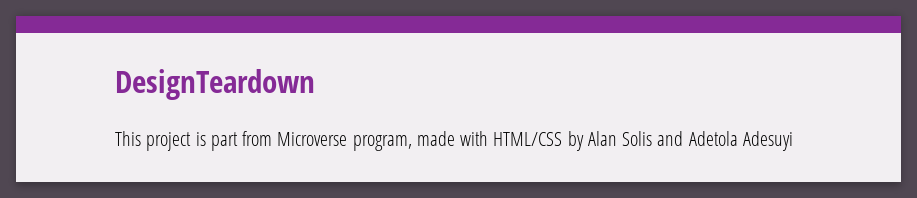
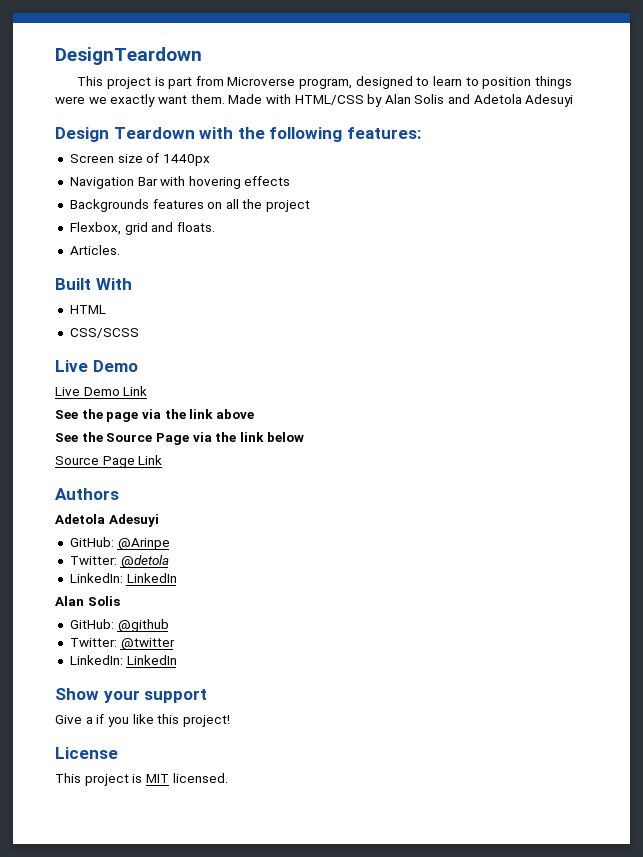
- This project is part from Microverse program, made with HTML/CSS by Alan Solis and Adetola Adesuyi
+ This project is part from Microverse program, designed to learn to position things were we exactly want them. Made with HTML/CSS by Alan Solis and Adetola Adesuyi
+ Design Teardown with the following features:
+ Screen size of 1440px
+ Navigation Bar with hovering effects
+ Backgrounds features on all the project
+ Flexbox, grid and floats.
+ Articles.
+ Built With
+ HTML
+ CSS/SCSS
+ Live Demo
+ Live Demo Link
+ See the page via the link above
+ See the Source Page via the link below
+ Source Page Link
+ Authors
+ Adetola Adesuyi
+ GitHub: @Arinpe
+ Twitter: @detola
+ LinkedIn: LinkedIn
+ Alan Solis
+ GitHub: @github
+ Twitter: @twitter
+ LinkedIn: LinkedIn
+ Show your support
+ Give a if you like this project!
+ License
+ This project is MIT licensed.

